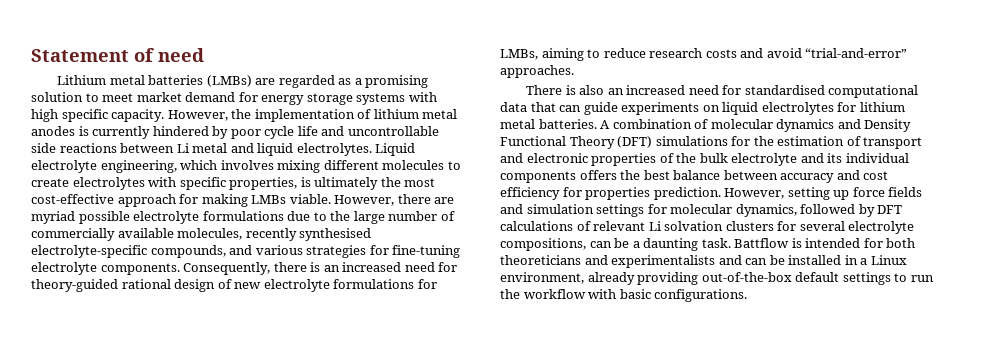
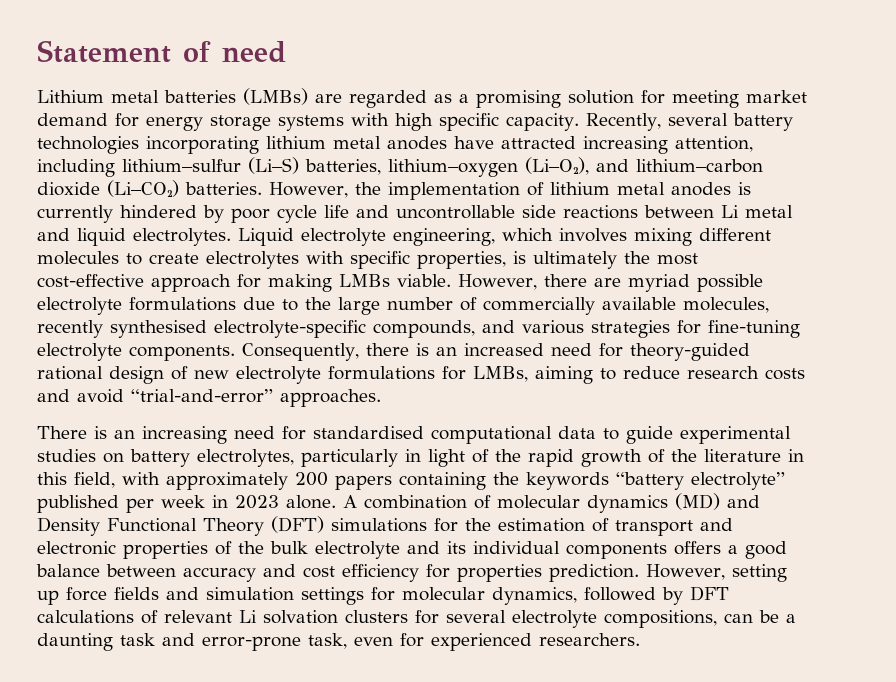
- Lithium metal batteries (LMBs) are regarded as a promising solution to meet market demand for energy storage systems with high specific capacity.
+ Lithium metal batteries (LMBs) are regarded as a promising solution for meeting market demand for energy storage systems with high specific capacity.
+ Recently, several battery technologies incorporating lithium metal anodes have attracted increasing attention, including lithium–sulfur (Li–S) batteries, lithium–oxygen (Li–O₂), and lithium–carbon dioxide (Li–CO₂) batteries.
- There is also an increased need for standardised computational data that can guide experiments on liquid electrolytes for lithium metal batteries.
+ There is an increasing need for standardised computational data to guide experimental studies on battery electrolytes, particularly in light of the rapid growth of the literature in this field, with approximately 200 papers containing the keywords “battery electrolyte” published per week in 2023 alone.
- A combination of molecular dynamics and Density Functional Theory (DFT) simulations for the estimation of transport and electronic properties of the bulk electrolyte and its individual components offers the best balance between accuracy and cost efficiency for properties prediction.
+ A combination of molecular dynamics (MD) and Density Functional Theory (DFT) simulations for the estimation of transport and electronic properties of the bulk electrolyte and its individual components offers a good balance between accuracy and cost efficiency for properties prediction.
- However, setting up force fields and simulation settings for molecular dynamics, followed by DFT calculations of relevant Li solvation clusters for several electrolyte compositions, can be a daunting task. Battflow is intended for both theoreticians and experimentalists and can be installed in a Linux environment, already providing out-of-the-box default settings to run the workflow with basic configurations.
+ However, setting up force fields and simulation settings for molecular dynamics, followed by DFT calculations of relevant Li solvation clusters for several electrolyte compositions, can be a daunting task and error-prone task, even for experienced researchers.

